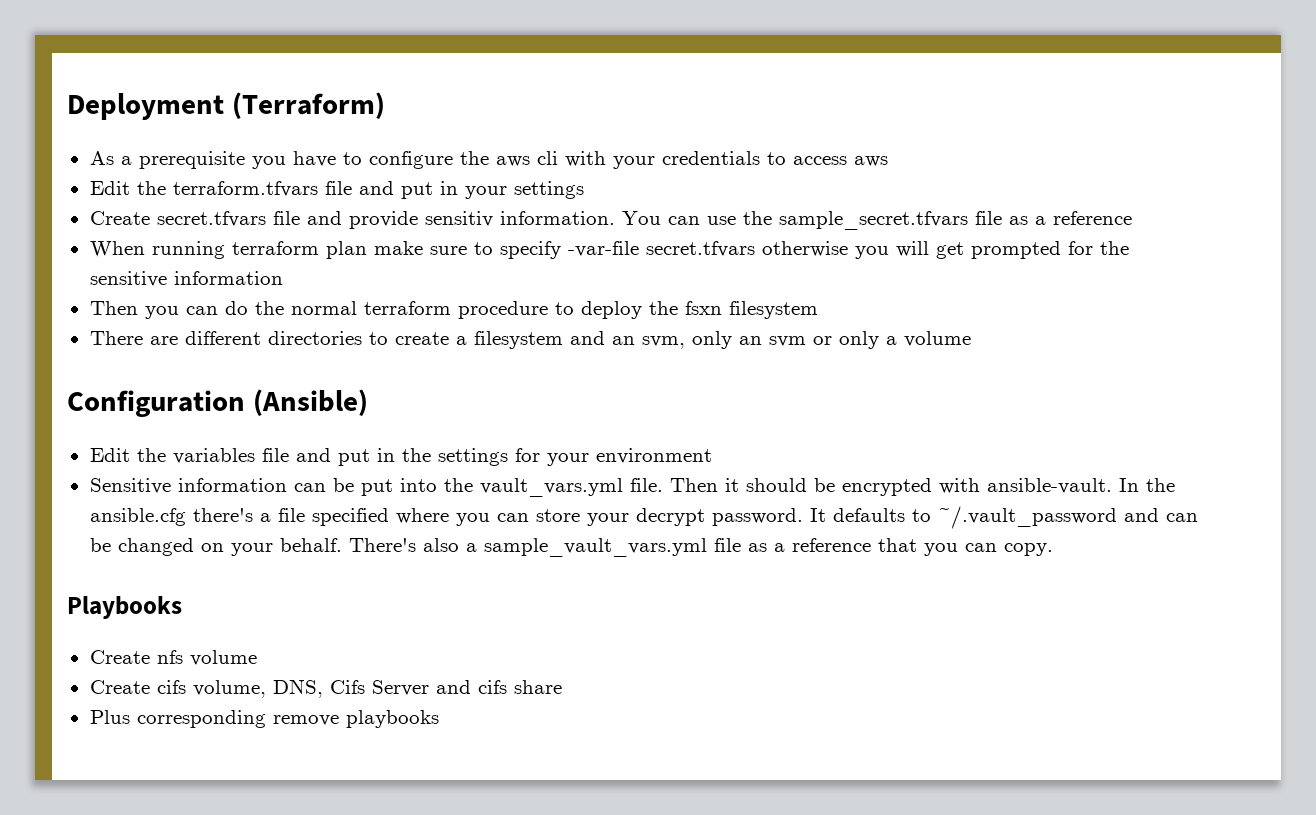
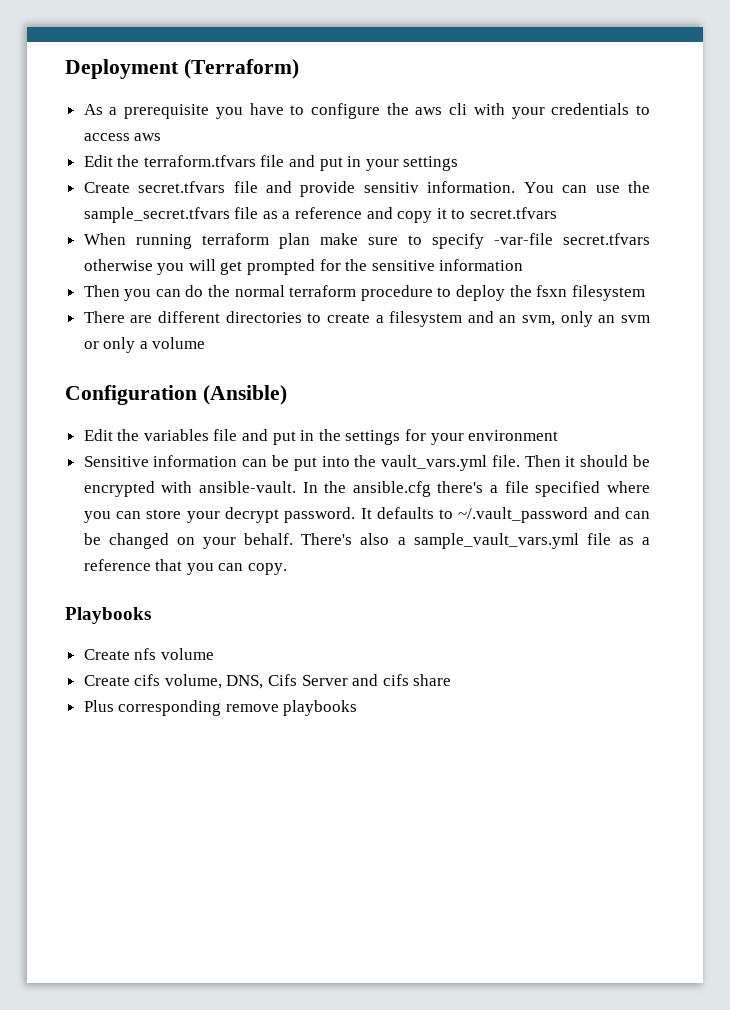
- You can use the sample_secret.tfvars file as a reference
+ You can use the sample_secret.tfvars file as a reference and copy it to secret.tfvars

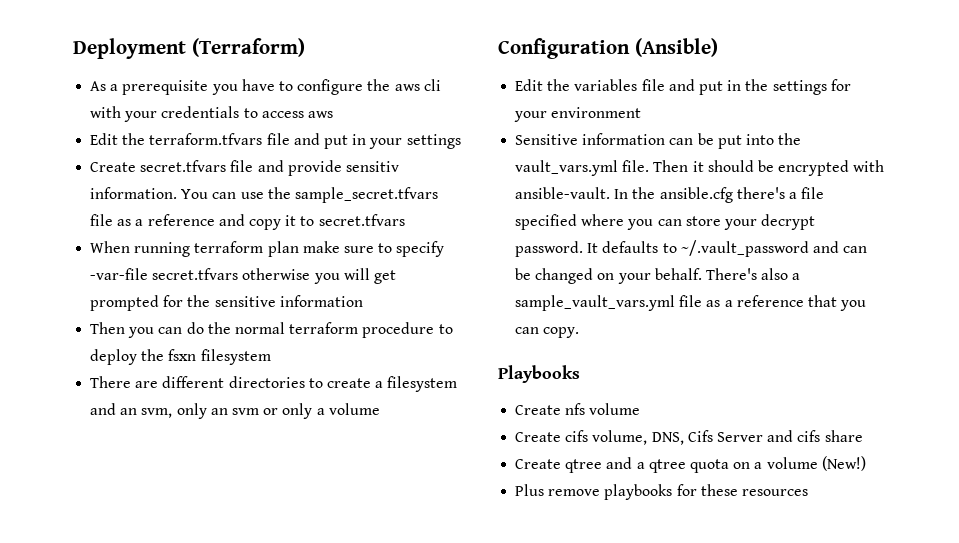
+ Create qtree and a qtree quota on a volume (New!)
- Plus corresponding remove playbooks
+ Plus remove playbooks for these resources

